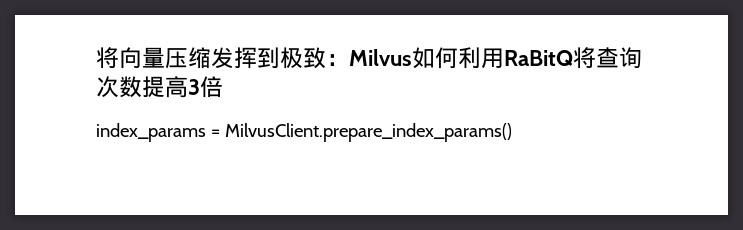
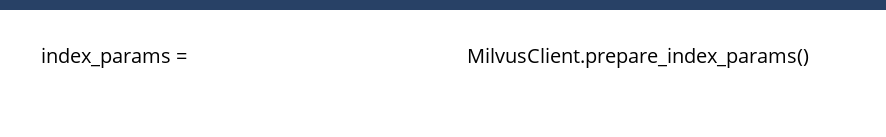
- 将向量压缩发挥到极致：Milvus如何利用RaBitQ将查询次数提高3倍

